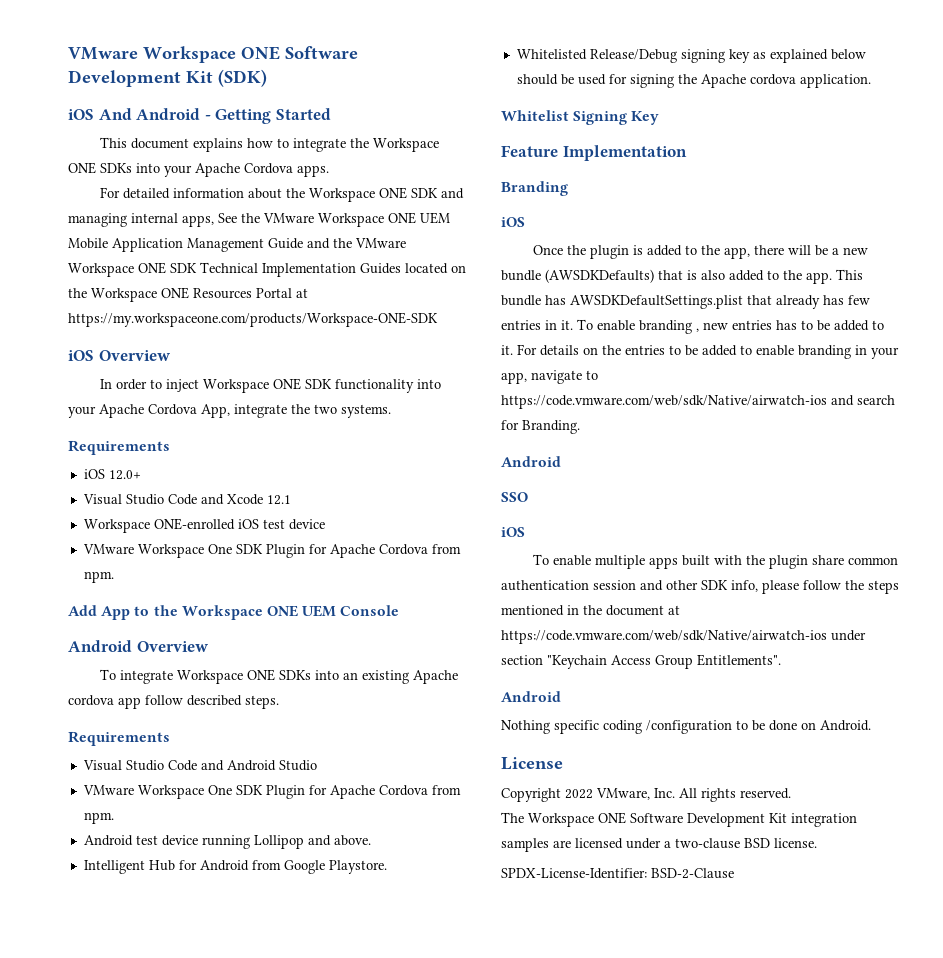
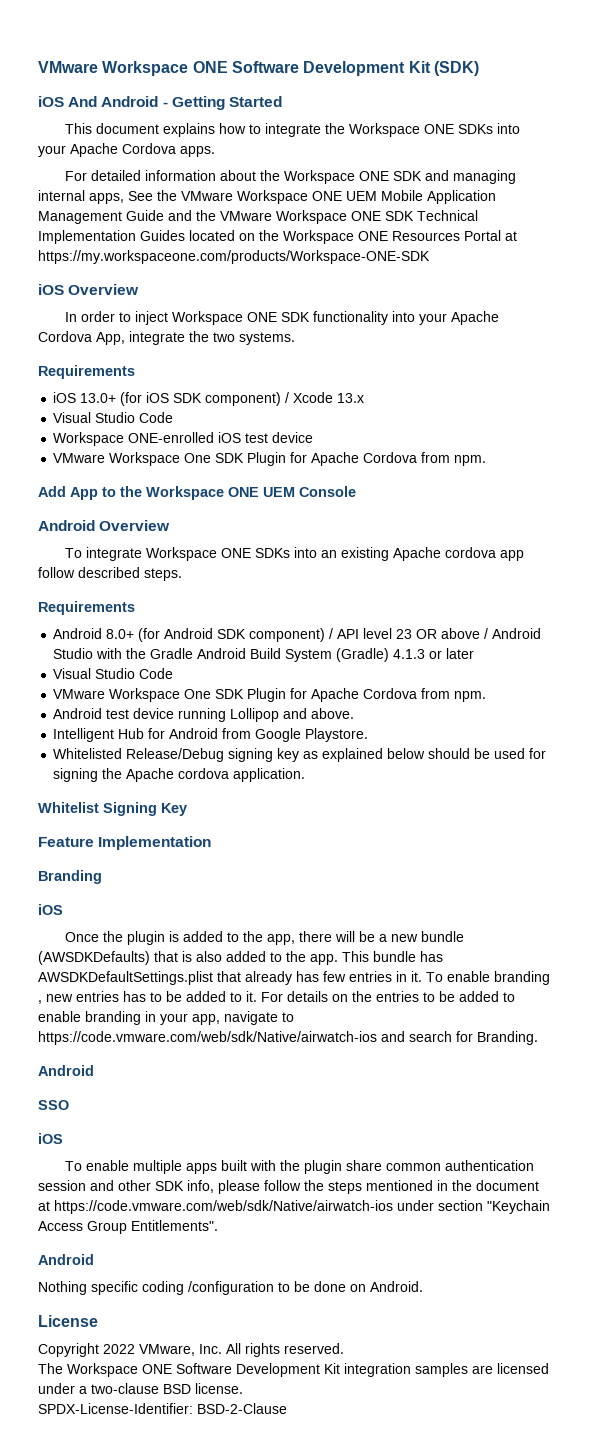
- iOS 12.0+
- Visual Studio Code and Xcode 12.1
+ iOS 13.0+ (for iOS SDK component) / Xcode 13.x
+ Visual Studio Code
- Visual Studio Code and Android Studio
+ Android 8.0+ (for Android SDK component) / API level 23 OR above / Android Studio with the Gradle Android Build System (Gradle) 4.1.3 or later
+ Visual Studio Code

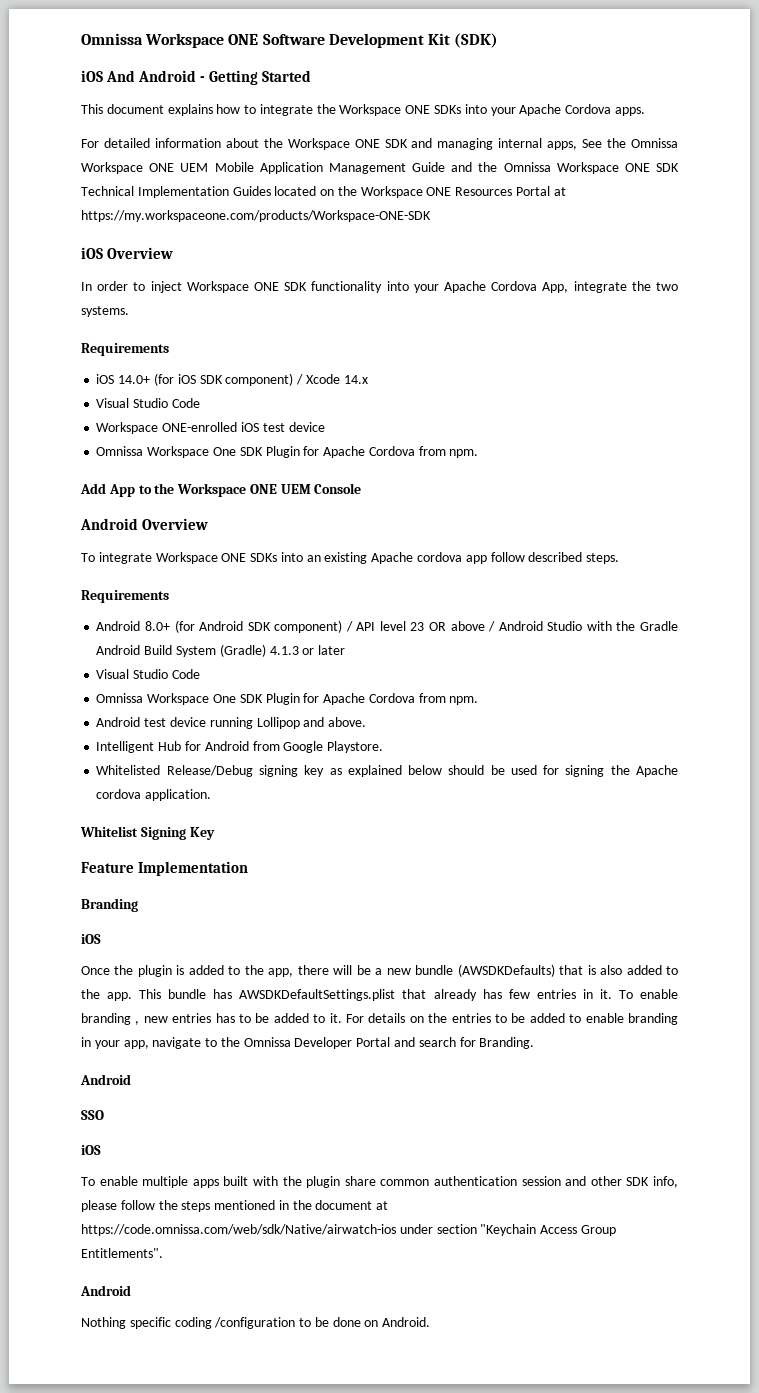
- VMware Workspace ONE Software Development Kit (SDK)
+ Omnissa Workspace ONE Software Development Kit (SDK)
- For detailed information about the Workspace ONE SDK and managing internal apps, See the VMware Workspace ONE UEM Mobile Application Management Guide and the VMware Workspace ONE SDK Technical Implementation Guides located on the Workspace ONE Resources Portal at https://my.workspaceone.com/products/Workspace-ONE-SDK
+ For detailed information about the Workspace ONE SDK and managing internal apps, See the Omnissa Workspace ONE UEM Mobile Application Management Guide and the Omnissa Workspace ONE SDK Technical Implementation Guides located on the Workspace ONE Resources Portal at https://my.workspaceone.com/products/Workspace-ONE-SDK
- iOS 13.0+ (for iOS SDK component) / Xcode 13.x
+ iOS 14.0+ (for iOS SDK component) / Xcode 14.x
  Workspace ONE-enrolled iOS test device
- VMware Workspace One SDK Plugin for Apache Cordova from npm.
+ Omnissa Workspace One SDK Plugin for Apache Cordova from npm.
  Android 8.0+ (for Android SDK component) / API level 23 OR above / Android Studio with the Gradle Android Build System (Gradle) 4.1.3 or later
  Visual Studio Code
- VMware Workspace One SDK Plugin for Apache Cordova from npm.
+ Omnissa Workspace One SDK Plugin for Apache Cordova from npm.
- For details on the entries to be added to enable branding in your app, navigate to https://code.vmware.com/web/sdk/Native/airwatch-ios and search for Branding.
+ For details on the entries to be added to enable branding in your app, navigate to the Omnissa Developer Portal and search for Branding.
- To enable multiple apps built with the plugin share common authentication session and other SDK info, please follow the steps mentioned in the document at https://code.vmware.com/web/sdk/Native/airwatch-ios under section "Keychain Access Group Entitlements".
+ To enable multiple apps built with the plugin share common authentication session and other SDK info, please follow the steps mentioned in the document at https://code.omnissa.com/web/sdk/Native/airwatch-ios under section "Keychain Access Group Entitlements".
- License
- Copyright 2022 VMware, Inc. All rights reserved.
- The Workspace ONE Software Development Kit integration samples are licensed under a two-clause BSD license.
- SPDX-License-Identifier: BSD-2-Clause

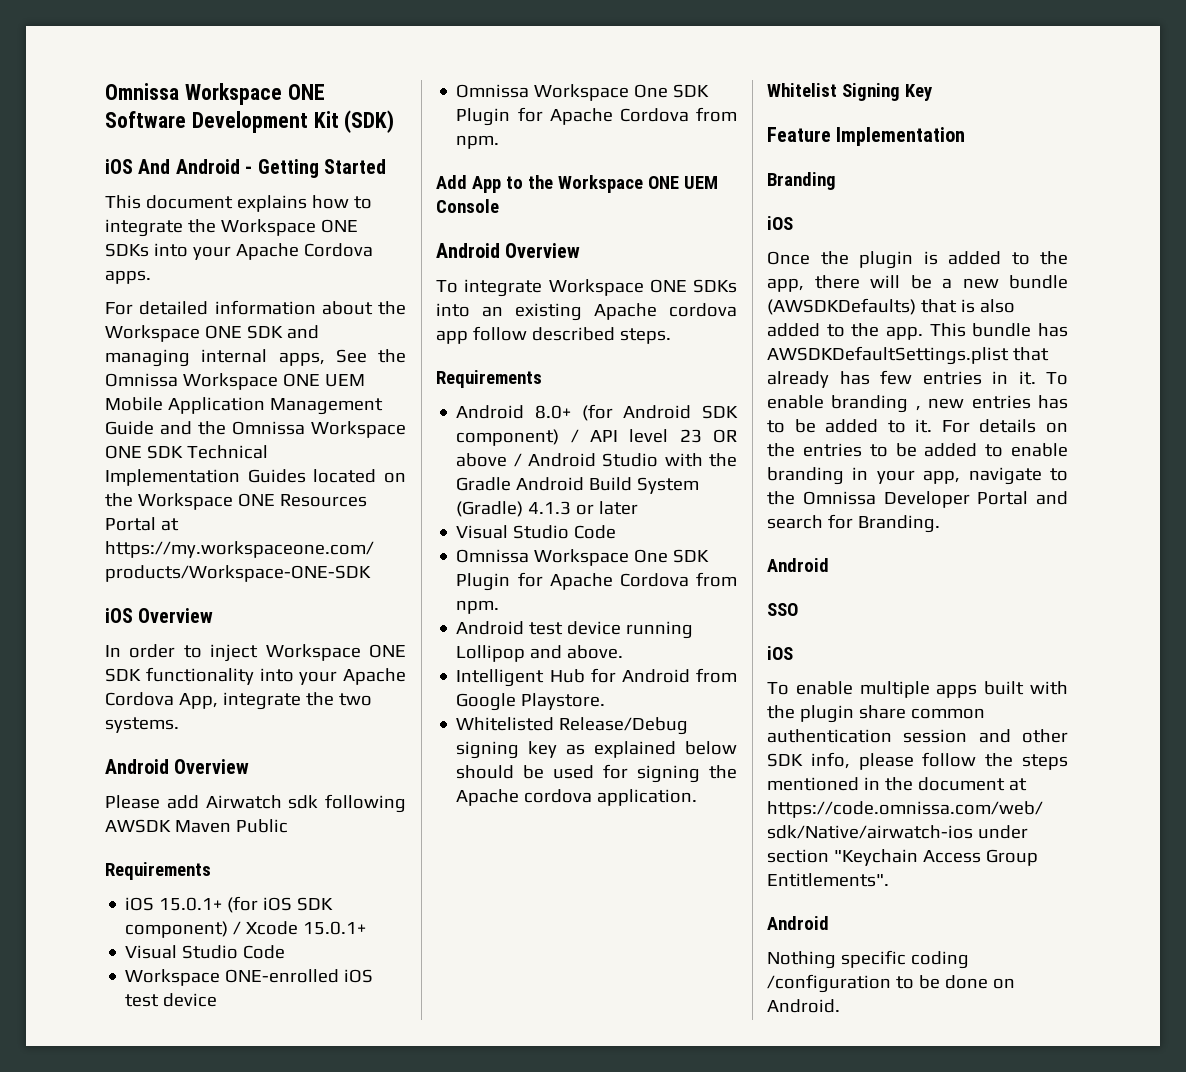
  In order to inject Workspace ONE SDK functionality into your Apache Cordova App, integrate the two systems.
+ Android Overview
+ Please add Airwatch sdk following AWSDK Maven Public
- iOS 14.0+ (for iOS SDK component) / Xcode 14.x
+ iOS 15.0.1+ (for iOS SDK component) / Xcode 15.0.1+

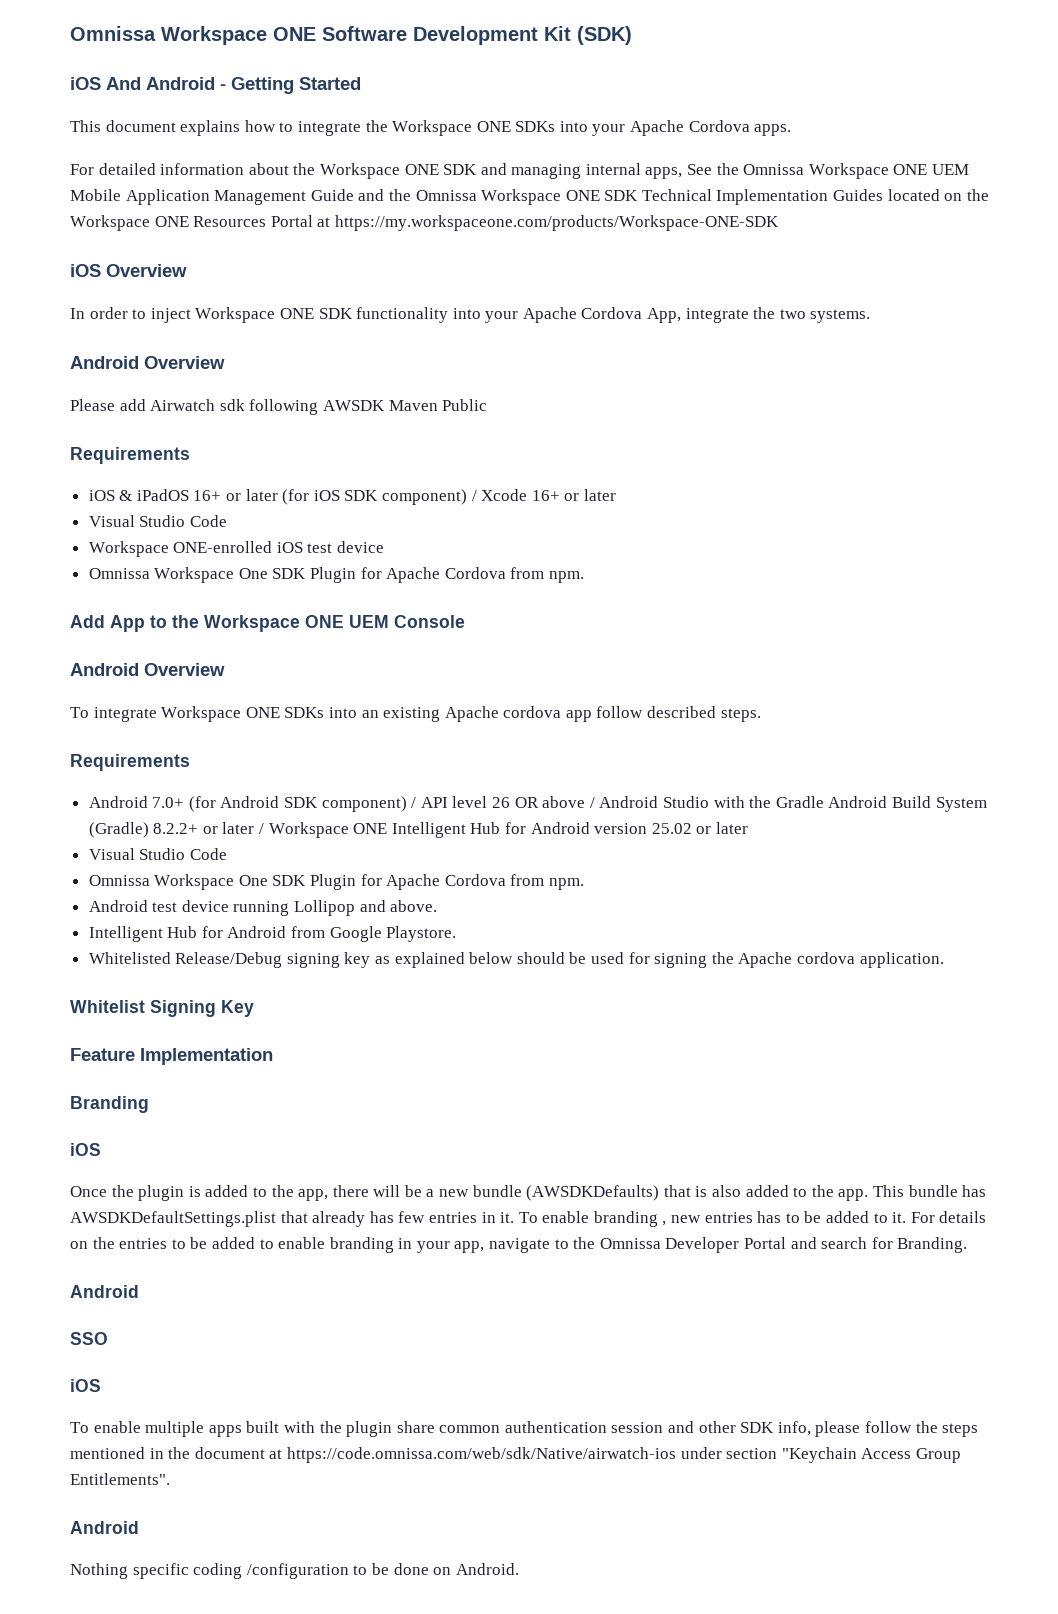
- iOS 15.0.1+ (for iOS SDK component) / Xcode 15.0.1+
+ iOS & iPadOS 16+ or later (for iOS SDK component) / Xcode 16+ or later
- Android 8.0+ (for Android SDK component) / API level 23 OR above / Android Studio with the Gradle Android Build System (Gradle) 4.1.3 or later
+ Android 7.0+ (for Android SDK component) / API level 26 OR above / Android Studio with the Gradle Android Build System (Gradle) 8.2.2+ or later / Workspace ONE Intelligent Hub for Android version 25.02 or later

